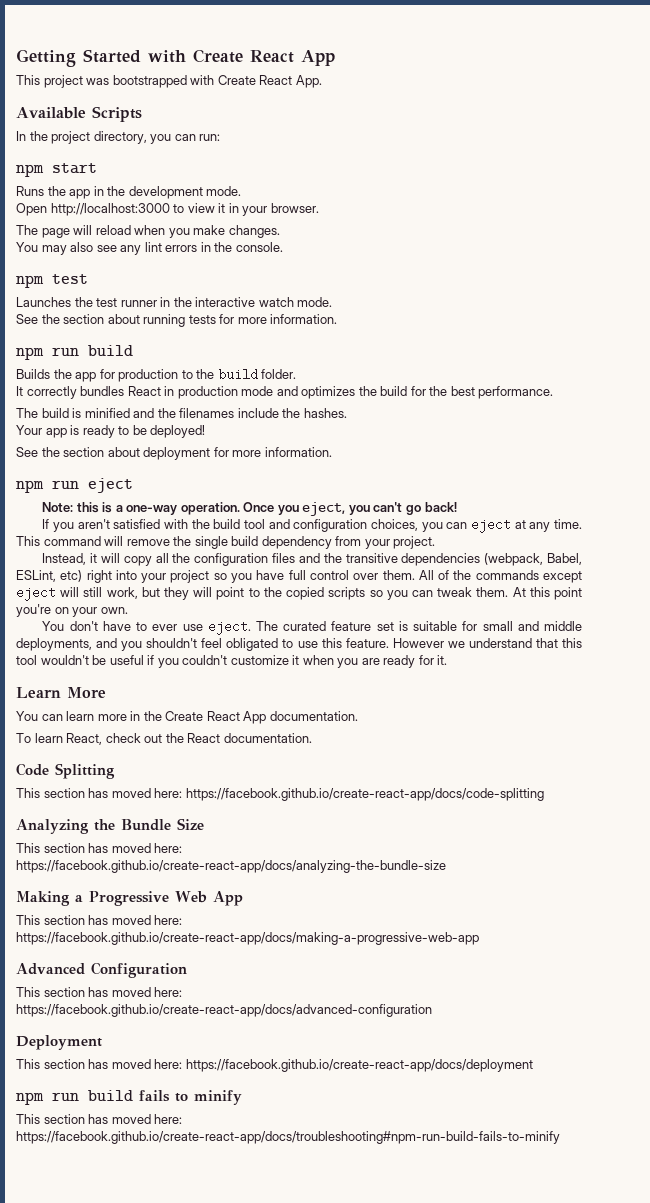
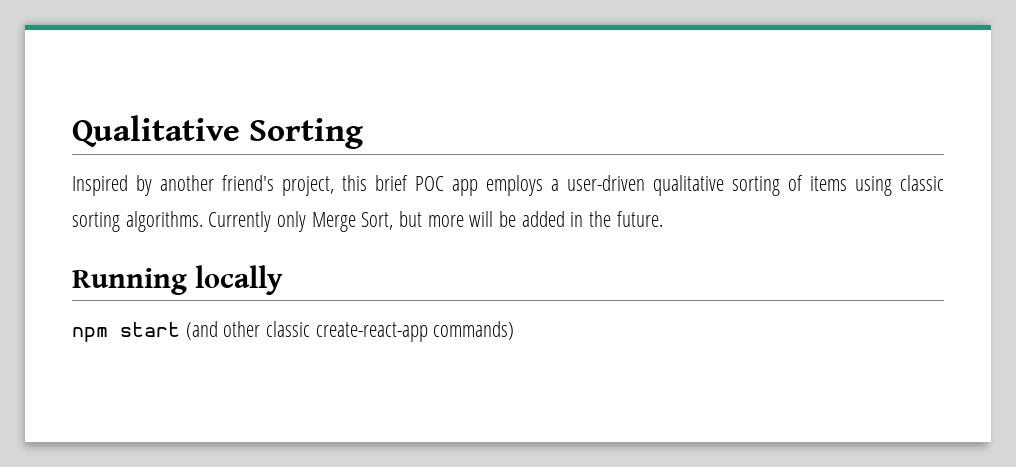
- Getting Started with Create React App
- This project was bootstrapped with Create React App.
- Available Scripts
- In the project directory, you can run:
- npm start
- Runs the app in the development mode.
- Open http://localhost:3000 to view it in your browser.
- The page will reload when you make changes.
- You may also see any lint errors in the console.
- npm test
- Launches the test runner in the interactive watch mode.
- See the section about running tests for more information.
- npm run build
- Builds the app for production to the build folder.
- It correctly bundles React in production mode and optimizes the build for the best performance.
- The build is minified and the filenames include the hashes.
- Your app is ready to be deployed!
- See the section about deployment for more information.
- npm run eject
- Note: this is a one-way operation. Once you eject, you can't go back!
- If you aren't satisfied with the build tool and configuration choices, you can eject at any time. This command will remove the single build dependency from your project.
- Instead, it will copy all the configuration files and the transitive dependencies (webpack, Babel, ESLint, etc) right into your project so you have full control over them. All of the commands except eject will still work, but they will point to the copied scripts so you can tweak them. At this point you're on your own.
- You don't have to ever use eject. The curated feature set is suitable for small and middle deployments, and you shouldn't feel obligated to use this feature. However we understand that this tool wouldn't be useful if you couldn't customize it when you are ready for it.
- Learn More
- You can learn more in the Create React App documentation.
- To learn React, check out the React documentation.
- Code Splitting
- This section has moved here: https://facebook.github.io/create-react-app/docs/code-splitting
- Analyzing the Bundle Size
- This section has moved here: https://facebook.github.io/create-react-app/docs/analyzing-the-bundle-size
- Making a Progressive Web App
- This section has moved here: https://facebook.github.io/create-react-app/docs/making-a-progressive-web-app
- Advanced Configuration
- This section has moved here: https://facebook.github.io/create-react-app/docs/advanced-configuration
- Deployment
- This section has moved here: https://facebook.github.io/create-react-app/docs/deployment
- npm run build fails to minify
- This section has moved here: https://facebook.github.io/create-react-app/docs/troubleshooting#npm-run-build-fails-to-minify
+ Qualitative Sorting
+ Inspired by another friend's project, this brief POC app employs a user-driven qualitative sorting of items using classic sorting algorithms. Currently only Merge Sort, but more will be added in the future.
+ Running locally
+ npm start (and other classic create-react-app commands)

